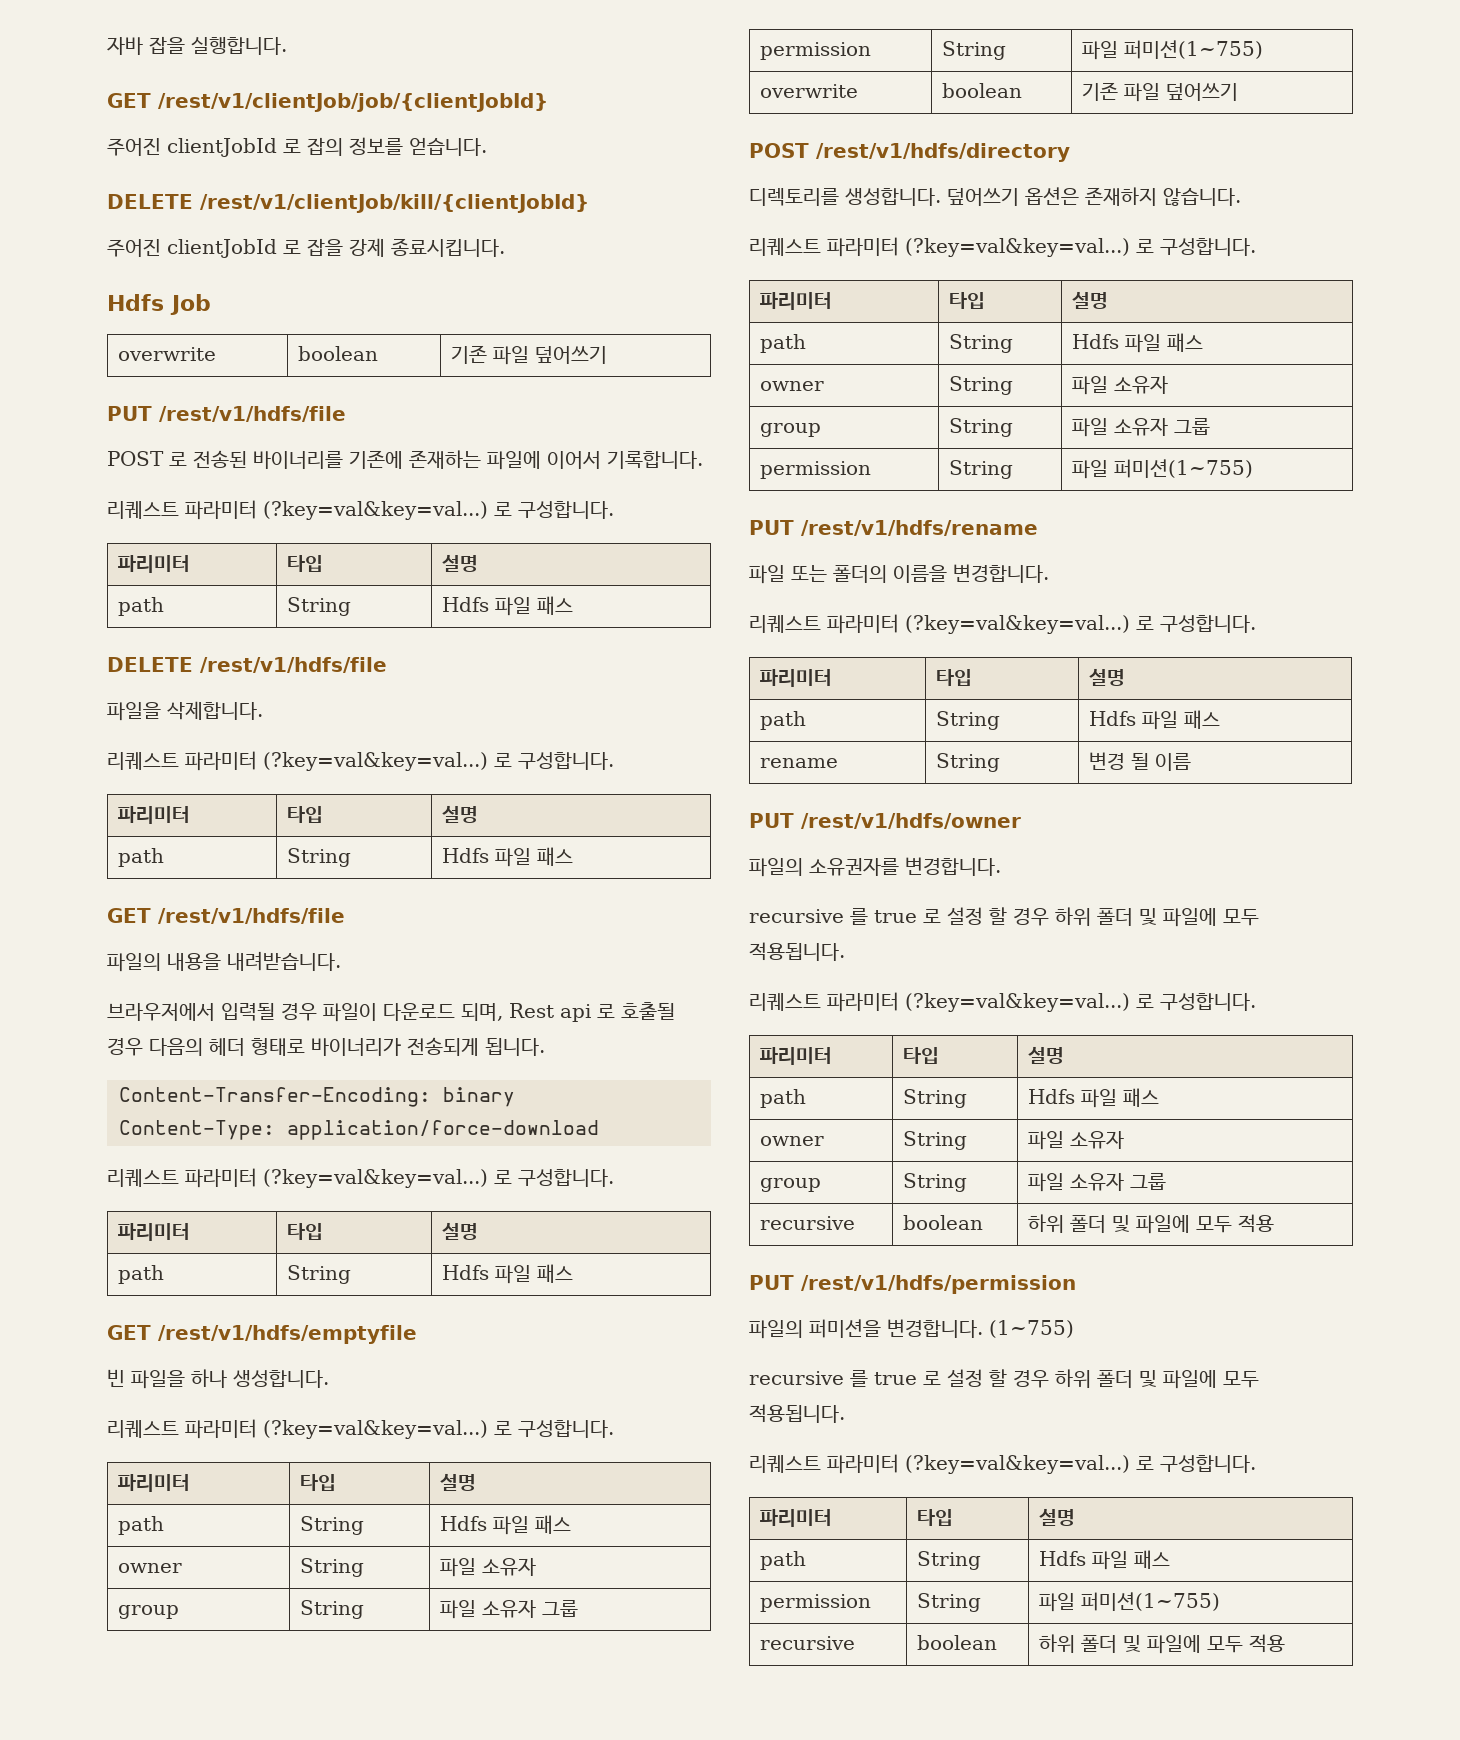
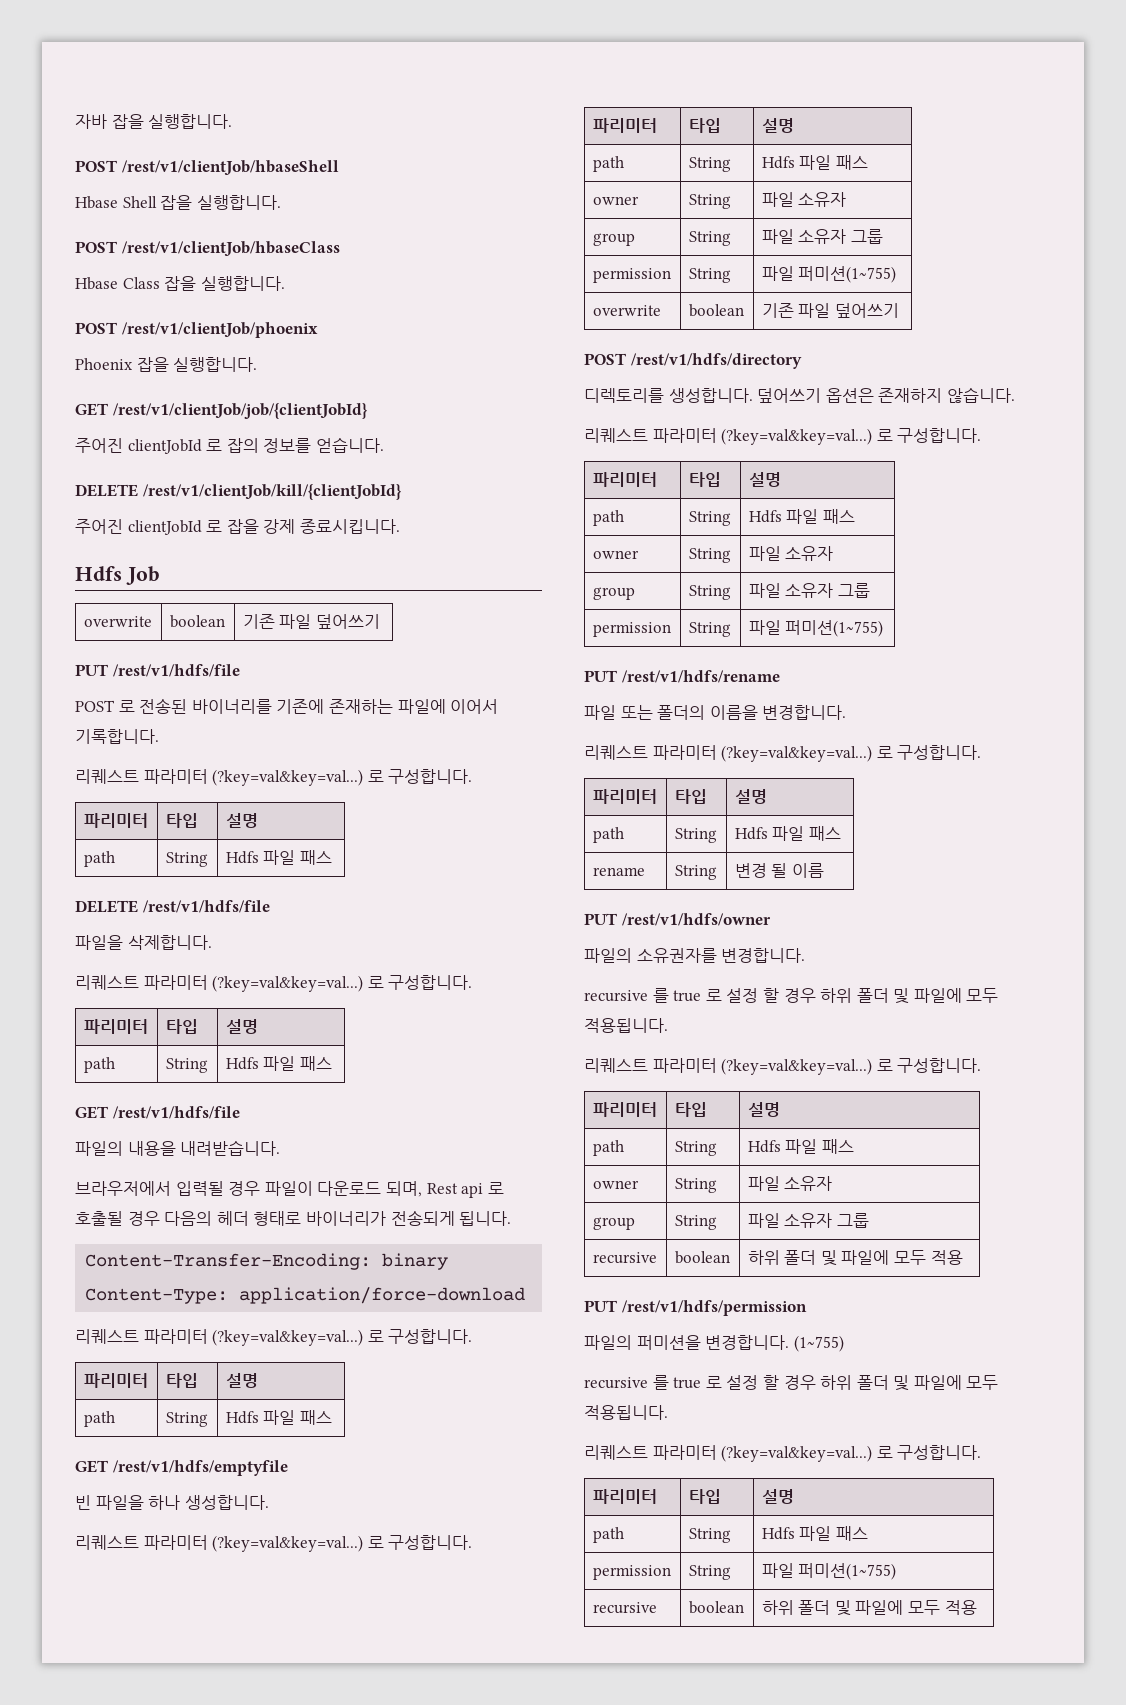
+ POST /rest/v1/clientJob/hbaseShell
+ Hbase Shell 잡을 실행합니다.
+ POST /rest/v1/clientJob/hbaseClass
+ Hbase Class 잡을 실행합니다.
+ POST /rest/v1/clientJob/phoenix
+ Phoenix 잡을 실행합니다.

